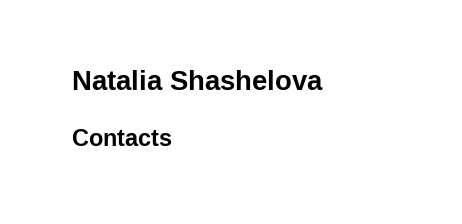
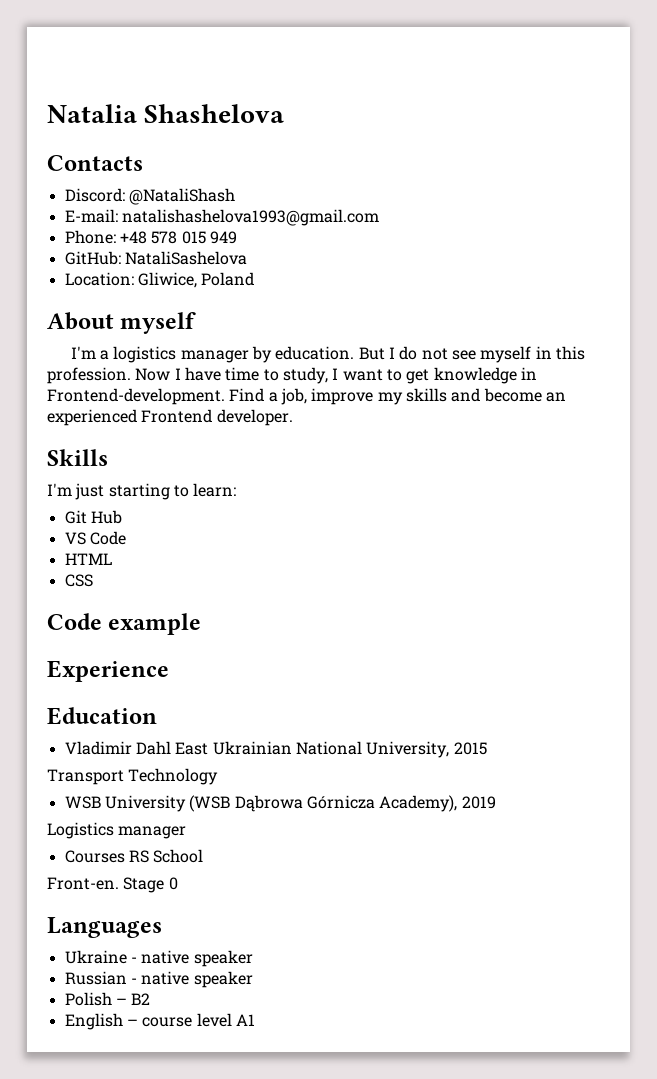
+ Discord: @NataliShash
+ E-mail: natalishashelova1993@gmail.com
+ Phone: +48 578 015 949
+ GitHub: NataliSashelova
+ Location: Gliwice, Poland
+ About myself
+ I'm a logistics manager by education. But I do not see myself in this profession. Now I have time to study, I want to get knowledge in Frontend-development. Find a job, improve my skills and become an experienced Frontend developer.
+ Skills
+ I'm just starting to learn:
+ Git Hub
+ VS Code
+ HTML
+ CSS
+ Code example
+ Experience
+ Education
+ Vladimir Dahl East Ukrainian National University, 2015
+ Transport Technology
+ WSB University (WSB Dąbrowa Górnicza Academy), 2019
+ Logistics manager
+ Courses RS School
+ Front-en. Stage 0
+ Languages
+ Ukraine - native speaker
+ Russian - native speaker
+ Polish – B2
+ English – course level A1

